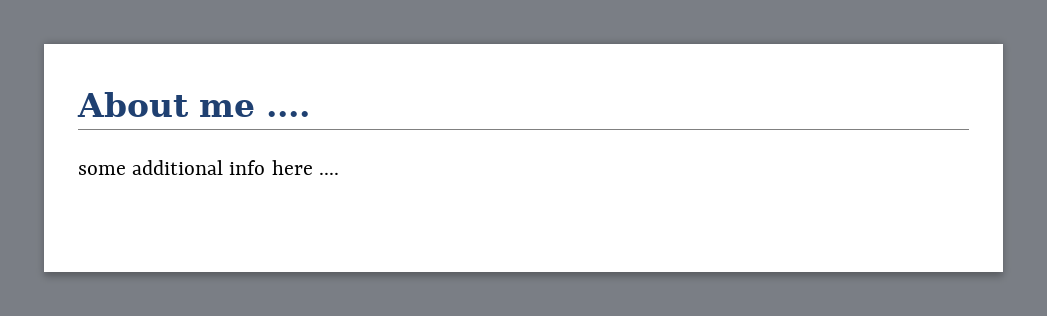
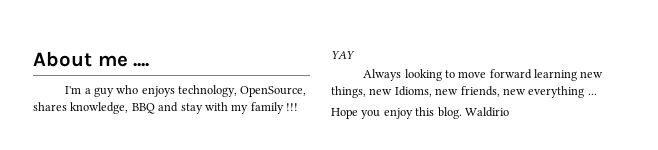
- some additional info here ....
+ I'm a guy who enjoys technology, OpenSource, shares knowledge, BBQ and stay with my family !!! YAY
+ Always looking to move forward learning new things, new Idioms, new friends, new everything ...
+ Hope you enjoy this blog. Waldirio

